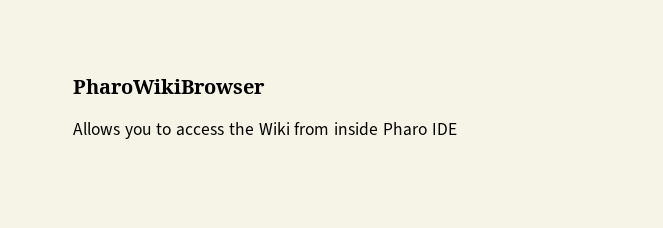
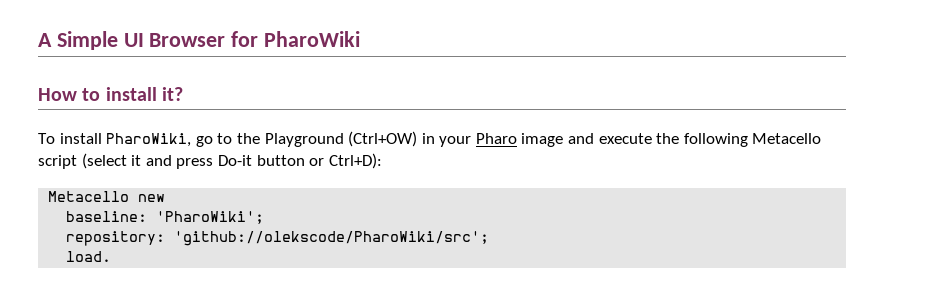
- PharoWikiBrowser
- Allows you to access the Wiki from inside Pharo IDE
+ A Simple UI Browser for PharoWiki
+ How to install it?
+ To install PharoWiki, go to the Playground (Ctrl+OW) in your Pharo image and execute the following Metacello script (select it and press Do-it button or Ctrl+D):
+ Metacello new
+ baseline: 'PharoWiki';
+ repository: 'github://olekscode/PharoWiki/src';
+ load.

